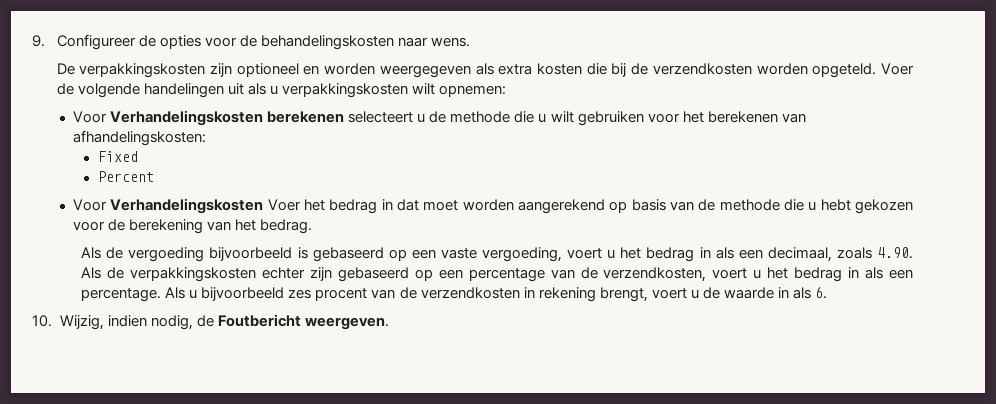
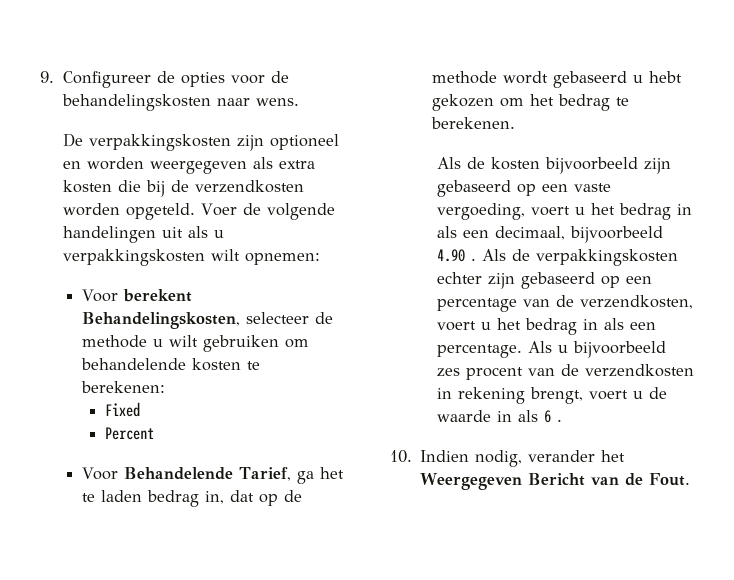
- Voor Verhandelingskosten berekenen selecteert u de methode die u wilt gebruiken voor het berekenen van afhandelingskosten:
+ Voor berekent Behandelingskosten, selecteer de methode u wilt gebruiken om behandelende kosten te berekenen:
  Fixed
  Percent
- Voor Verhandelingskosten Voer het bedrag in dat moet worden aangerekend op basis van de methode die u hebt gekozen voor de berekening van het bedrag.
- Als de vergoeding bijvoorbeeld is gebaseerd op een vaste vergoeding, voert u het bedrag in als een decimaal, zoals 4.90. Als de verpakkingskosten echter zijn gebaseerd op een percentage van de verzendkosten, voert u het bedrag in als een percentage.
+ Voor Behandelende Tarief, ga het te laden bedrag in, dat op de methode wordt gebaseerd u hebt gekozen om het bedrag te berekenen.
+ Als de kosten bijvoorbeeld zijn gebaseerd op een vaste vergoeding, voert u het bedrag in als een decimaal, bijvoorbeeld 4.90 . Als de verpakkingskosten echter zijn gebaseerd op een percentage van de verzendkosten, voert u het bedrag in als een percentage.
- Als u bijvoorbeeld zes procent van de verzendkosten in rekening brengt, voert u de waarde in als 6.
+ Als u bijvoorbeeld zes procent van de verzendkosten in rekening brengt, voert u de waarde in als 6 .
- 10. Wijzig, indien nodig, de Foutbericht weergeven.
+ 10. Indien nodig, verander het Weergegeven Bericht van de Fout.

